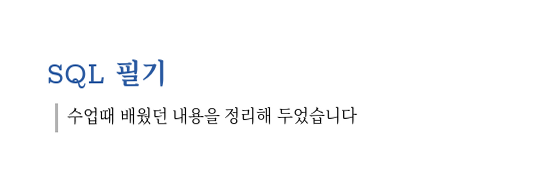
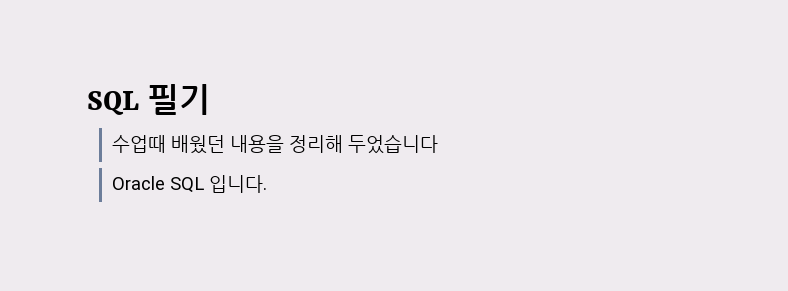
+ Oracle SQL 입니다.

